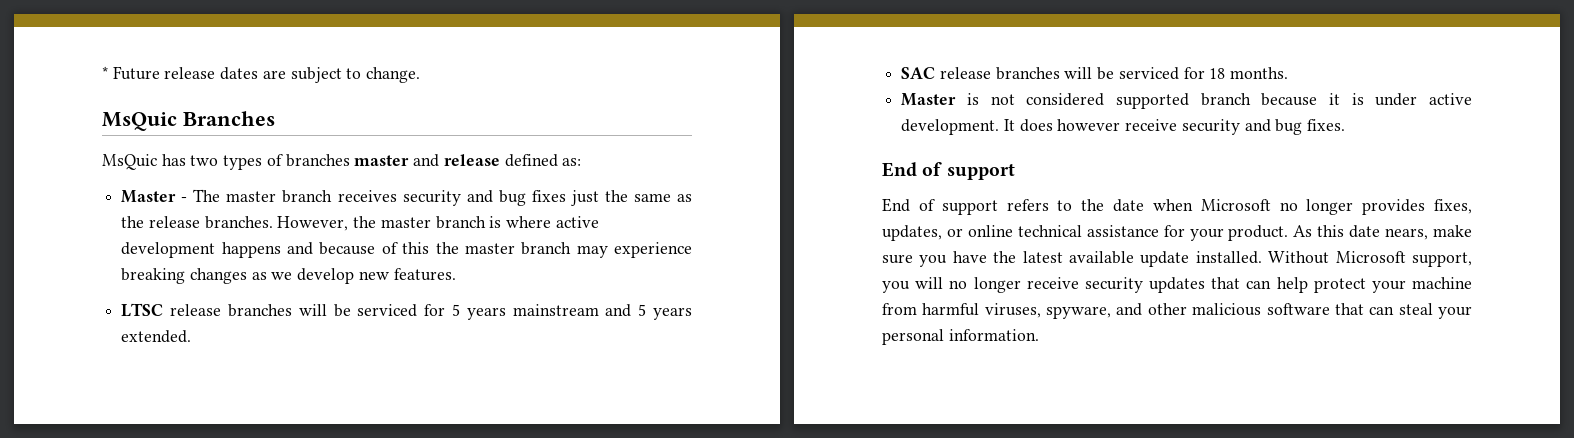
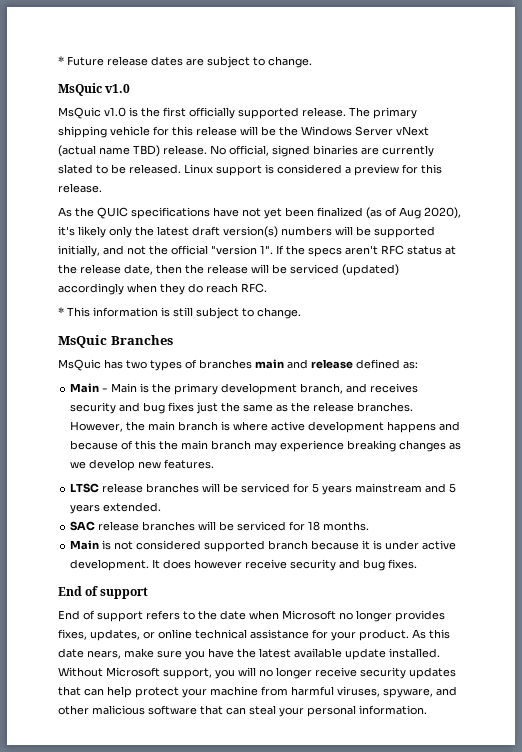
  * Future release dates are subject to change.
+ MsQuic v1.0
+ MsQuic v1.0 is the first officially supported release. The primary shipping vehicle for this release will be the Windows Server vNext (actual name TBD) release. No official, signed binaries are currently slated to be released. Linux support is considered a preview for this release.
+ As the QUIC specifications have not yet been finalized (as of Aug 2020), it's likely only the latest draft version(s) numbers will be supported initially, and not the official "version 1". If the specs aren't RFC status at the release date, then the release will be serviced (updated) accordingly when they do reach RFC.
+ * This information is still subject to change.
- MsQuic has two types of branches master and release defined as:
+ MsQuic has two types of branches main and release defined as:
- Master - The master branch receives security and bug fixes just the same as the release branches.
+ Main - Main is the primary development branch, and receives security and bug fixes just the same as the release branches.
- However, the master branch is where active development happens and because of this the master branch may experience breaking changes as we develop new features.
+ However, the main branch is where active development happens and because of this the main branch may experience breaking changes as we develop new features.
- Master is not considered supported branch because it is under active development.
+ Main is not considered supported branch because it is under active development.

